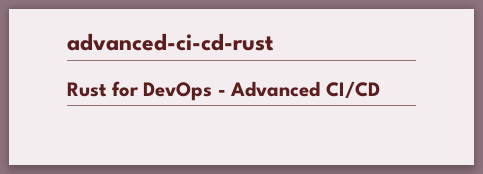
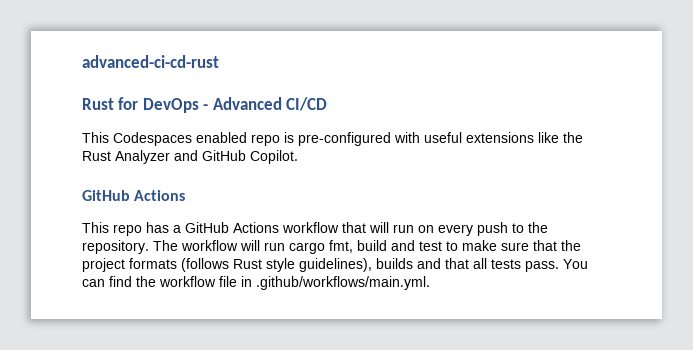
+ This Codespaces enabled repo is pre-configured with useful extensions like the Rust Analyzer and GitHub Copilot.
+ GitHub Actions
+ This repo has a GitHub Actions workflow that will run on every push to the repository. The workflow will run cargo fmt, build and test to make sure that the project formats (follows Rust style guidelines), builds and that all tests pass. You can find the workflow file in .github/workflows/main.yml.

